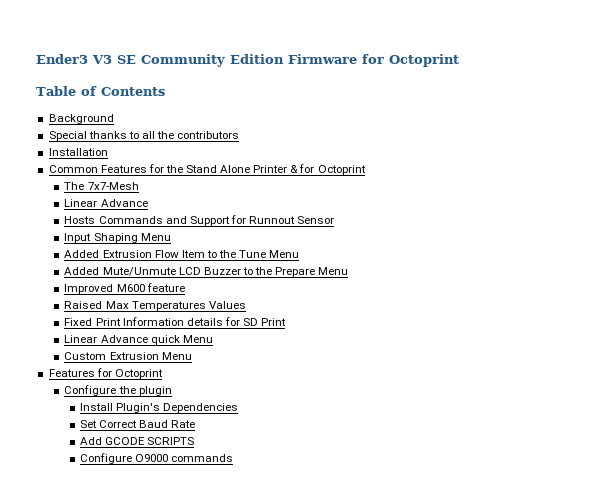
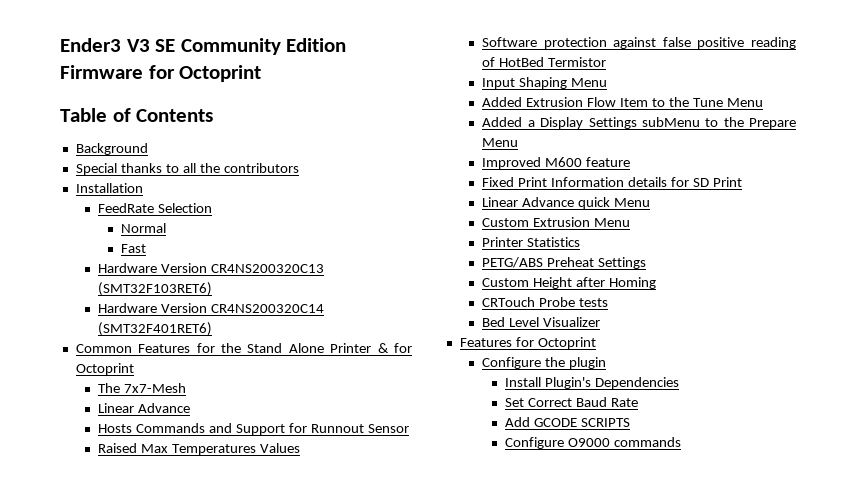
+ FeedRate Selection
+ Normal
+ Fast
+ Hardware Version CR4NS200320C13 (SMT32F103RET6)
+ Hardware Version CR4NS200320C14 (SMT32F401RET6)
+ Raised Max Temperatures Values
+ Software protection against false positive reading of HotBed Termistor
- Added Mute/Unmute LCD Buzzer to the Prepare Menu
+ Added a Display Settings subMenu to the Prepare Menu
- Raised Max Temperatures Values
+ Printer Statistics
+ PETG/ABS Preheat Settings
+ Custom Height after Homing
+ CRTouch Probe tests
+ Bed Level Visualizer

